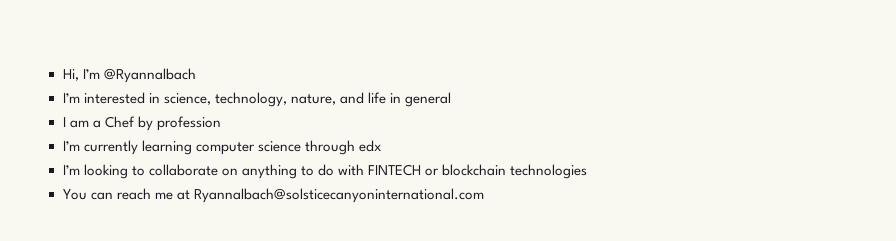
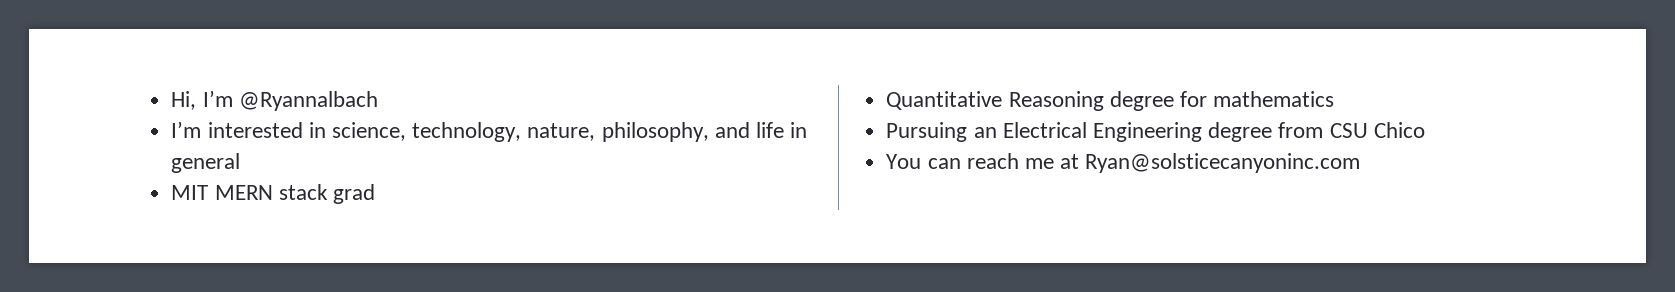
- I’m interested in science, technology, nature, and life in general
+ I’m interested in science, technology, nature, philosophy, and life in general
- I am a Chef by profession
- I’m currently learning computer science through edx
- I’m looking to collaborate on anything to do with FINTECH or blockchain technologies
+ MIT MERN stack grad
+ Quantitative Reasoning degree for mathematics
+ Pursuing an Electrical Engineering degree from CSU Chico
- You can reach me at Ryannalbach@solsticecanyoninternational.com
+ You can reach me at Ryan@solsticecanyoninc.com

